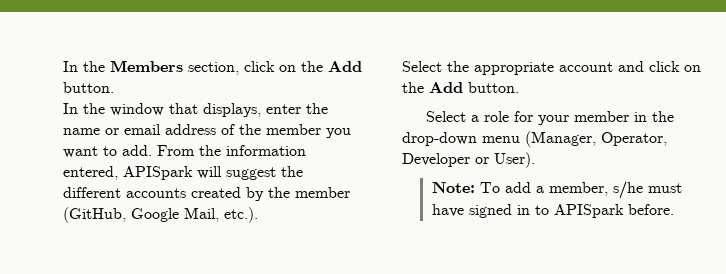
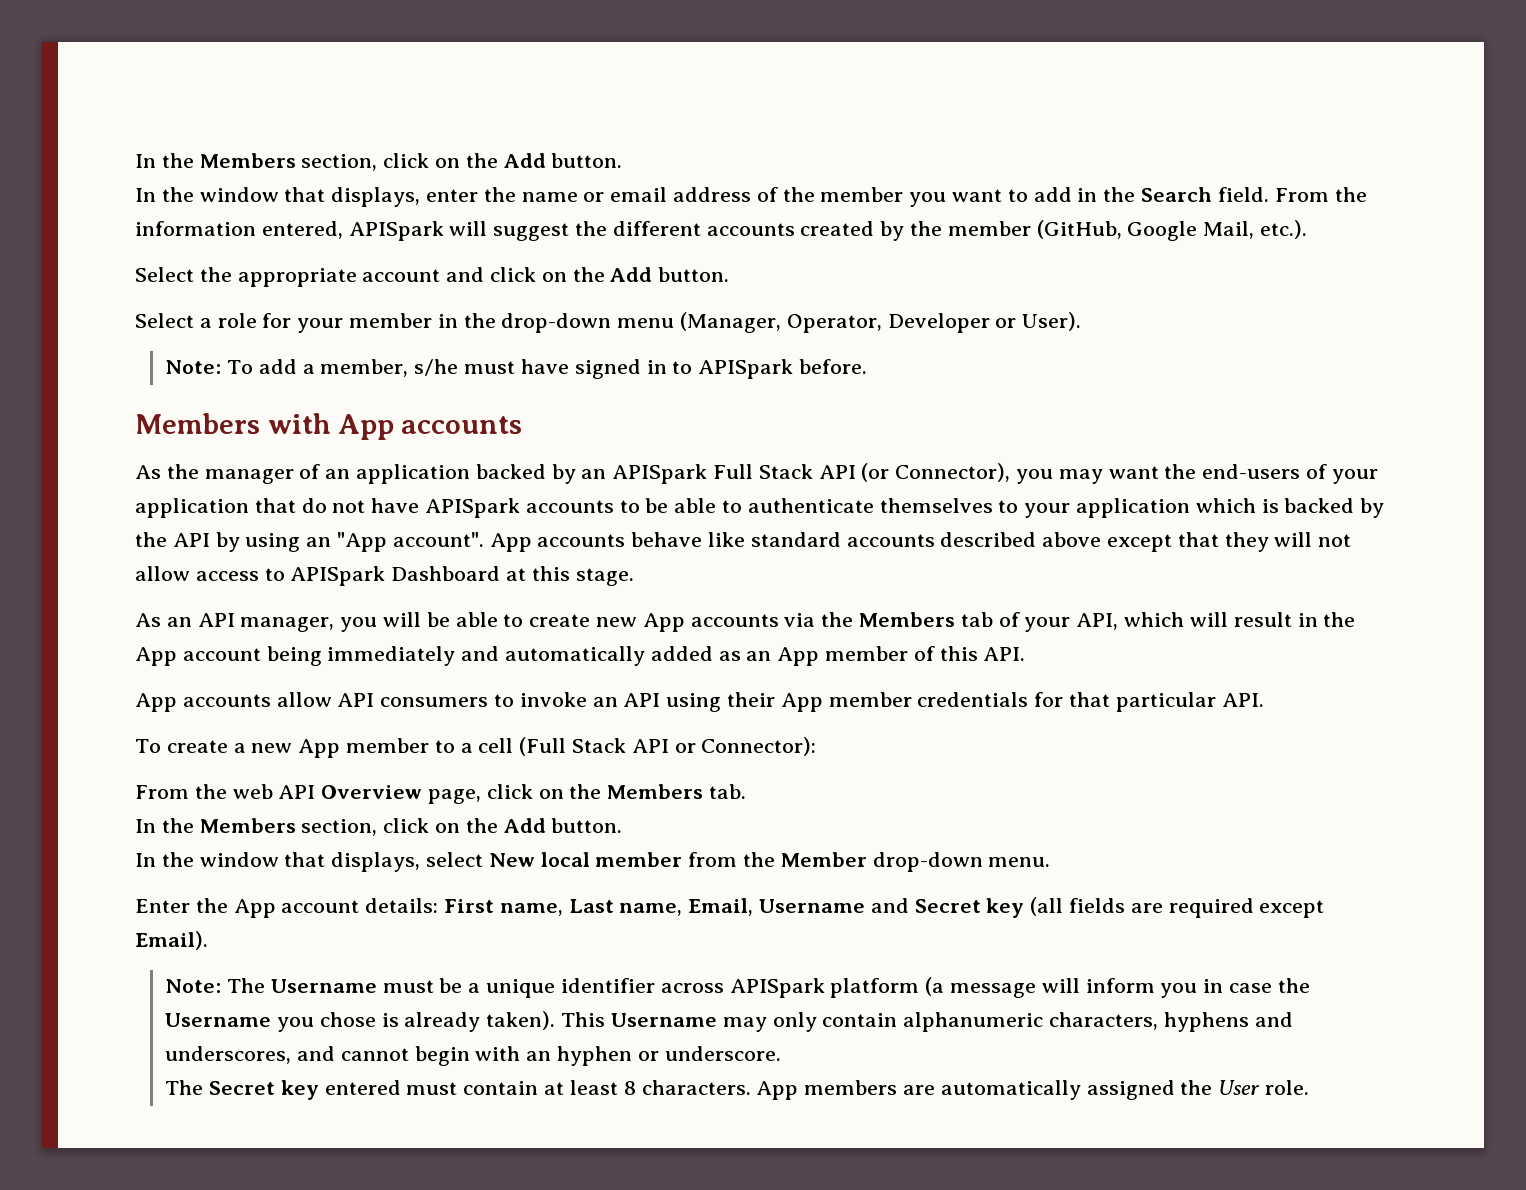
- In the window that displays, enter the name or email address of the member you want to add.
+ In the window that displays, enter the name or email address of the member you want to add in the Search field.
+ Members with App accounts
+ As the manager of an application backed by an APISpark Full Stack API (or Connector), you may want the end-users of your application that do not have APISpark accounts to be able to authenticate themselves to your application which is backed by the API by using an "App account". App accounts behave like standard accounts described above except that they will not allow access to APISpark Dashboard at this stage.
+ As an API manager, you will be able to create new App accounts via the Members tab of your API, which will result in the App account being immediately and automatically added as an App member of this API.
+ App accounts allow API consumers to invoke an API using their App member credentials for that particular API.
+ To create a new App member to a cell (Full Stack API or Connector):
+ From the web API Overview page, click on the Members tab.
+ In the Members section, click on the Add button.
+ In the window that displays, select New local member from the Member drop-down menu.
+ Enter the App account details: First name, Last name, Email, Username and Secret key (all fields are required except Email).
+ Note: The Username must be a unique identifier across APISpark platform (a message will inform you in case the Username you chose is already taken). This Username may only contain alphanumeric characters, hyphens and underscores, and cannot begin with an hyphen or underscore.
+ The Secret key entered must contain at least 8 characters. App members are automatically assigned the User role.

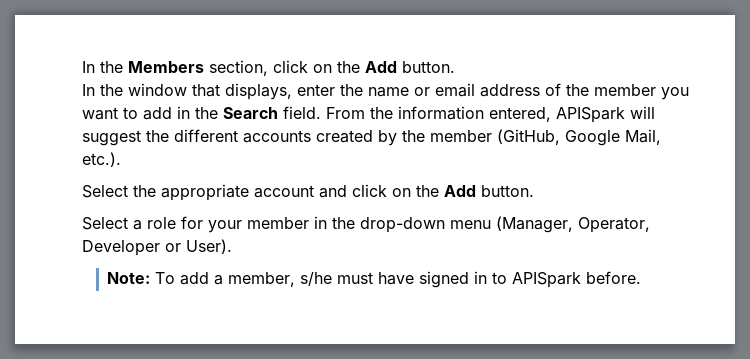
- Members with App accounts
- As the manager of an application backed by an APISpark Full Stack API (or Connector), you may want the end-users of your application that do not have APISpark accounts to be able to authenticate themselves to your application which is backed by the API by using an "App account". App accounts behave like standard accounts described above except that they will not allow access to APISpark Dashboard at this stage.
- As an API manager, you will be able to create new App accounts via the Members tab of your API, which will result in the App account being immediately and automatically added as an App member of this API.
- App accounts allow API consumers to invoke an API using their App member credentials for that particular API.
- To create a new App member to a cell (Full Stack API or Connector):
- From the web API Overview page, click on the Members tab.
- In the Members section, click on the Add button.
- In the window that displays, select New local member from the Member drop-down menu.
- Enter the App account details: First name, Last name, Email, Username and Secret key (all fields are required except Email).
- Note: The Username must be a unique identifier across APISpark platform (a message will inform you in case the Username you chose is already taken). This Username may only contain alphanumeric characters, hyphens and underscores, and cannot begin with an hyphen or underscore.
- The Secret key entered must contain at least 8 characters. App members are automatically assigned the User role.

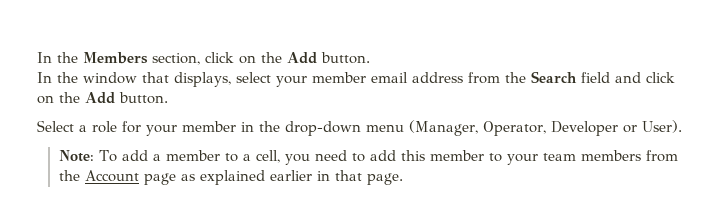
- In the window that displays, enter the name or email address of the member you want to add in the Search field. From the information entered, APISpark will suggest the different accounts created by the member (GitHub, Google Mail, etc.).
- Select the appropriate account and click on the Add button.
+ In the window that displays, select your member email address from the Search field and click on the Add button.
- Note: To add a member, s/he must have signed in to APISpark before.
+ Note: To add a member to a cell, you need to add this member to your team members from the Account page as explained earlier in that page.

